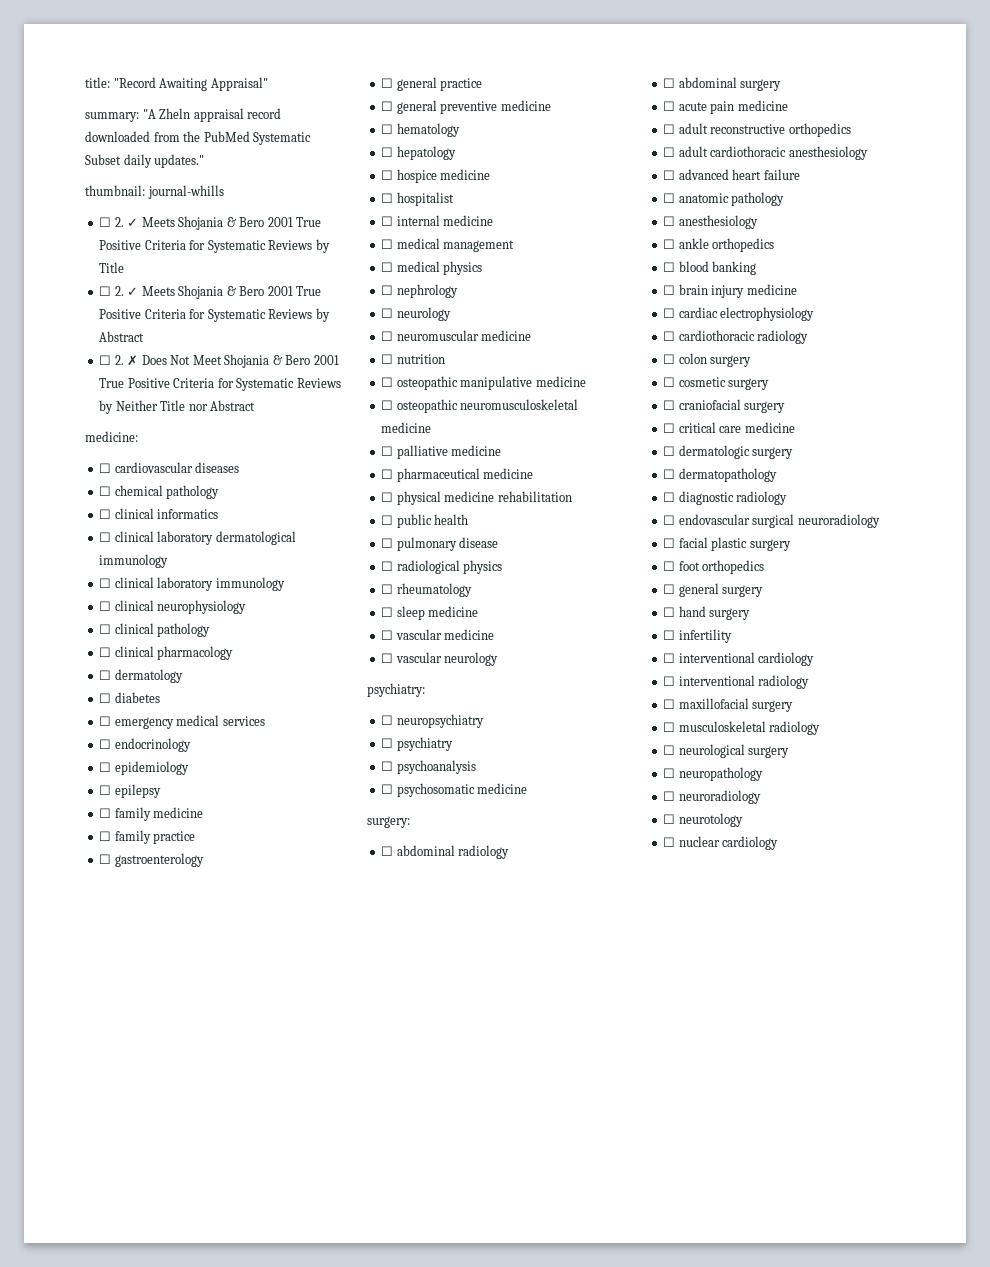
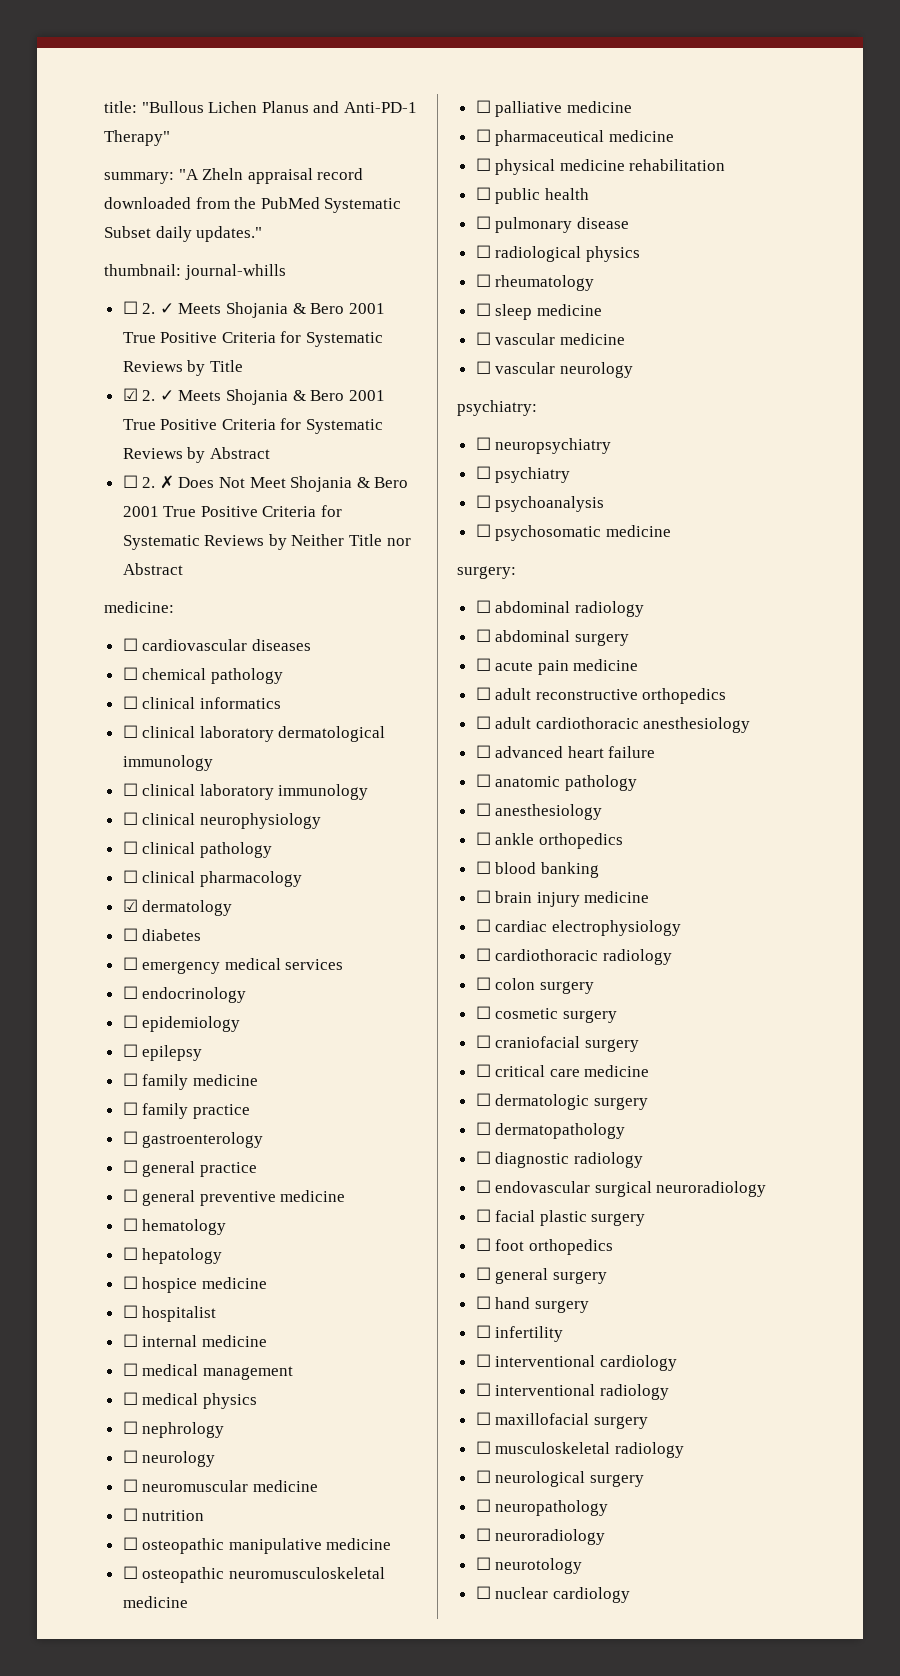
- title: "Record Awaiting Appraisal"
+ title: "Bullous Lichen Planus and Anti-PD-1 Therapy"
- ☐ 2. ✓ Meets Shojania & Bero 2001 True Positive Criteria for Systematic Reviews by Abstract
+ ☑ 2. ✓ Meets Shojania & Bero 2001 True Positive Criteria for Systematic Reviews by Abstract
- ☐ dermatology
+ ☑ dermatology

